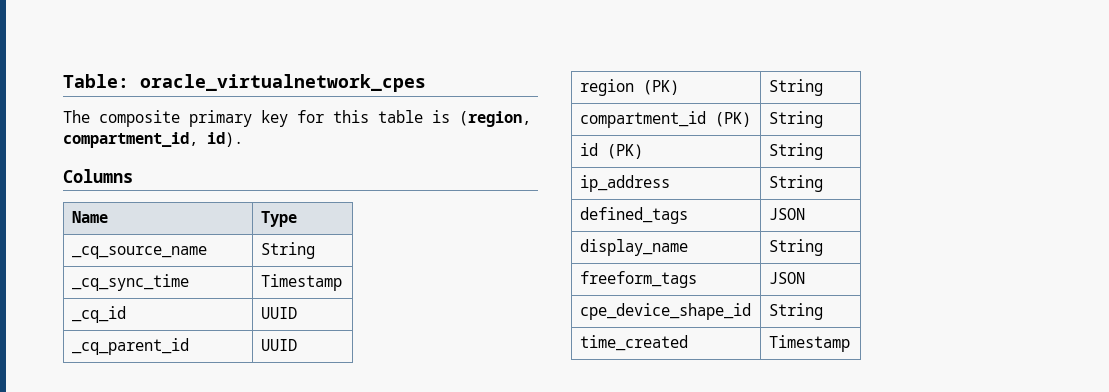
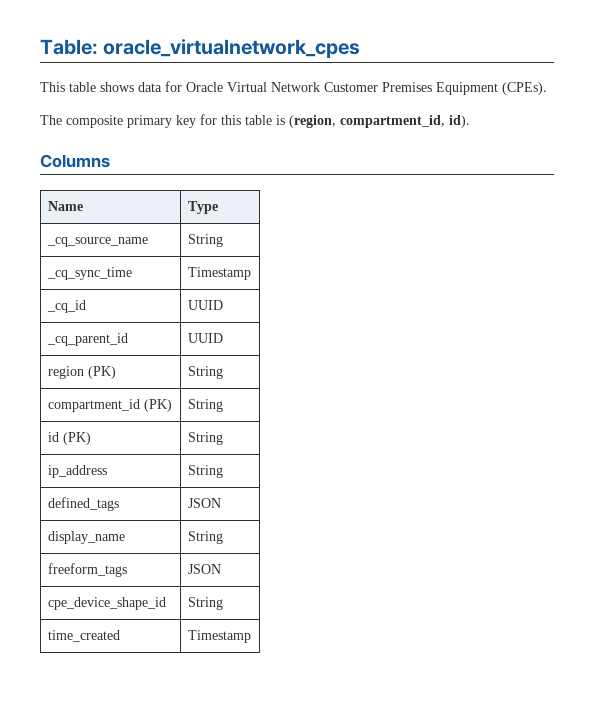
+ This table shows data for Oracle Virtual Network Customer Premises Equipment (CPEs).

